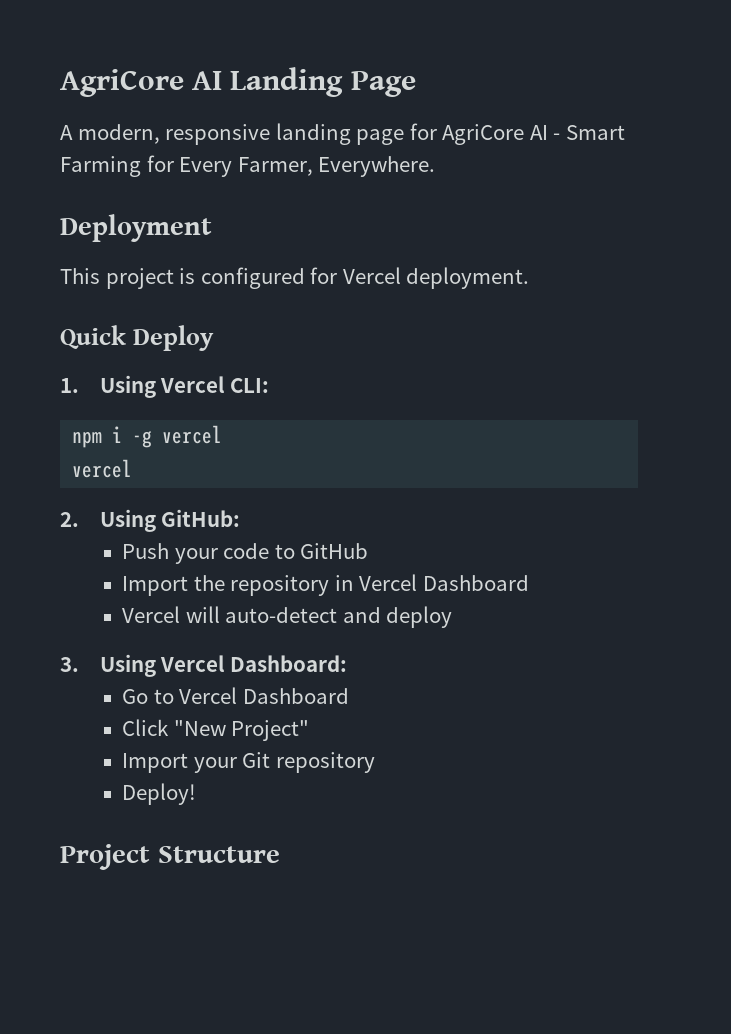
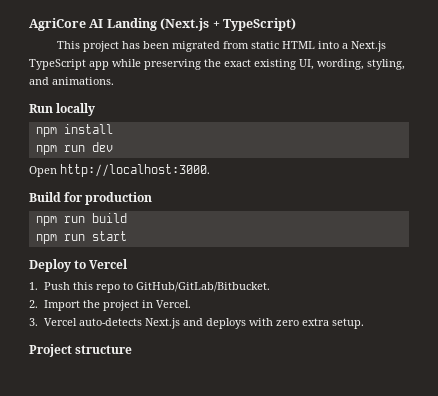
- AgriCore AI Landing Page
- A modern, responsive landing page for AgriCore AI - Smart Farming for Every Farmer, Everywhere.
- Deployment
- This project is configured for Vercel deployment.
- Quick Deploy
- 1. Using Vercel CLI:
- npm i -g vercel
- vercel
- 2. Using GitHub:
- Push your code to GitHub
- Import the repository in Vercel Dashboard
- Vercel will auto-detect and deploy
- 3. Using Vercel Dashboard:
- Go to Vercel Dashboard
- Click "New Project"
- Import your Git repository
- Deploy!
+ AgriCore AI Landing (Next.js + TypeScript)
+ This project has been migrated from static HTML into a Next.js TypeScript app while preserving the exact existing UI, wording, styling, and animations.
+ Run locally
+ npm install
+ npm run dev
+ Open http://localhost:3000.
+ Build for production
+ npm run build
+ npm run start
+ Deploy to Vercel
+ 1. Push this repo to GitHub/GitLab/Bitbucket.
+ 2. Import the project in Vercel.
+ 3. Vercel auto-detects Next.js and deploys with zero extra setup.
- Project Structure
+ Project structure

